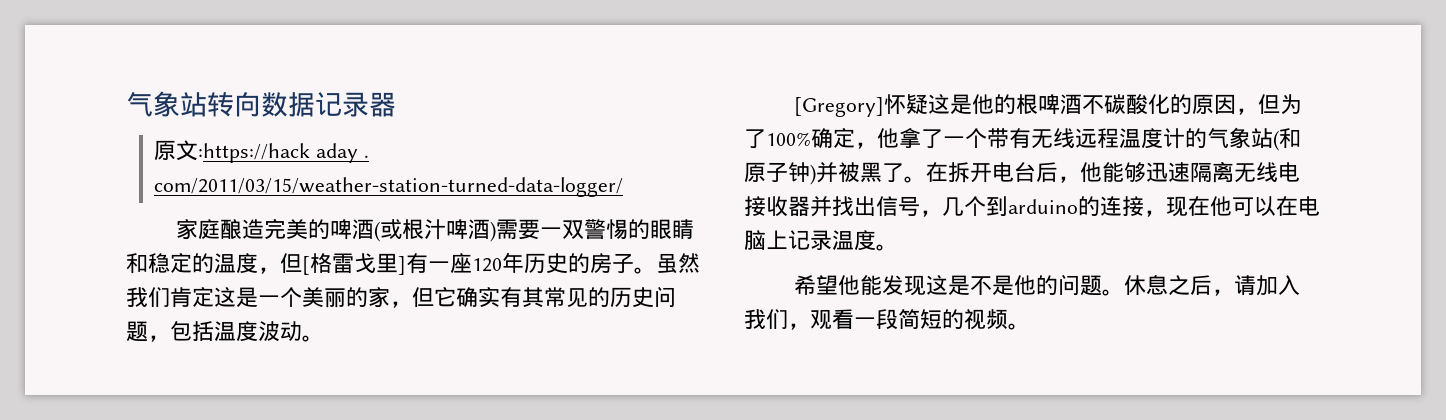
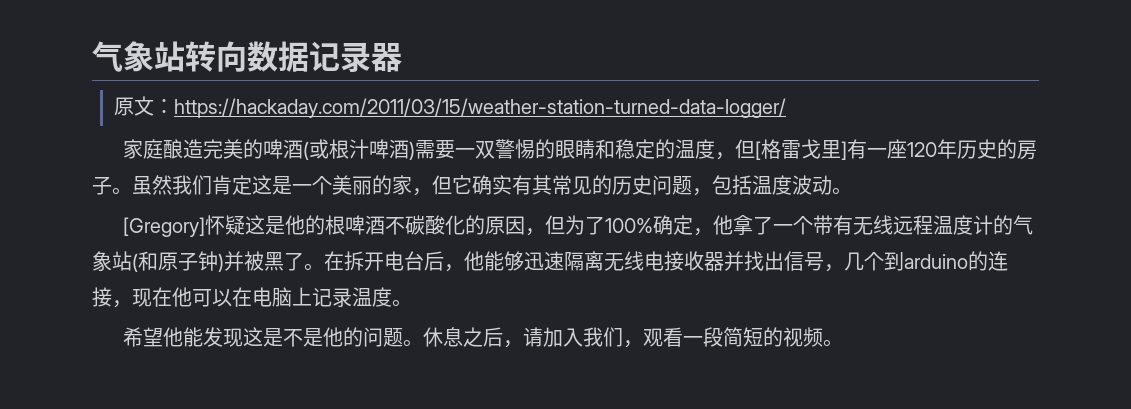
- 原文:https://hack aday . com/2011/03/15/weather-station-turned-data-logger/
+ 原文：https://hackaday.com/2011/03/15/weather-station-turned-data-logger/

